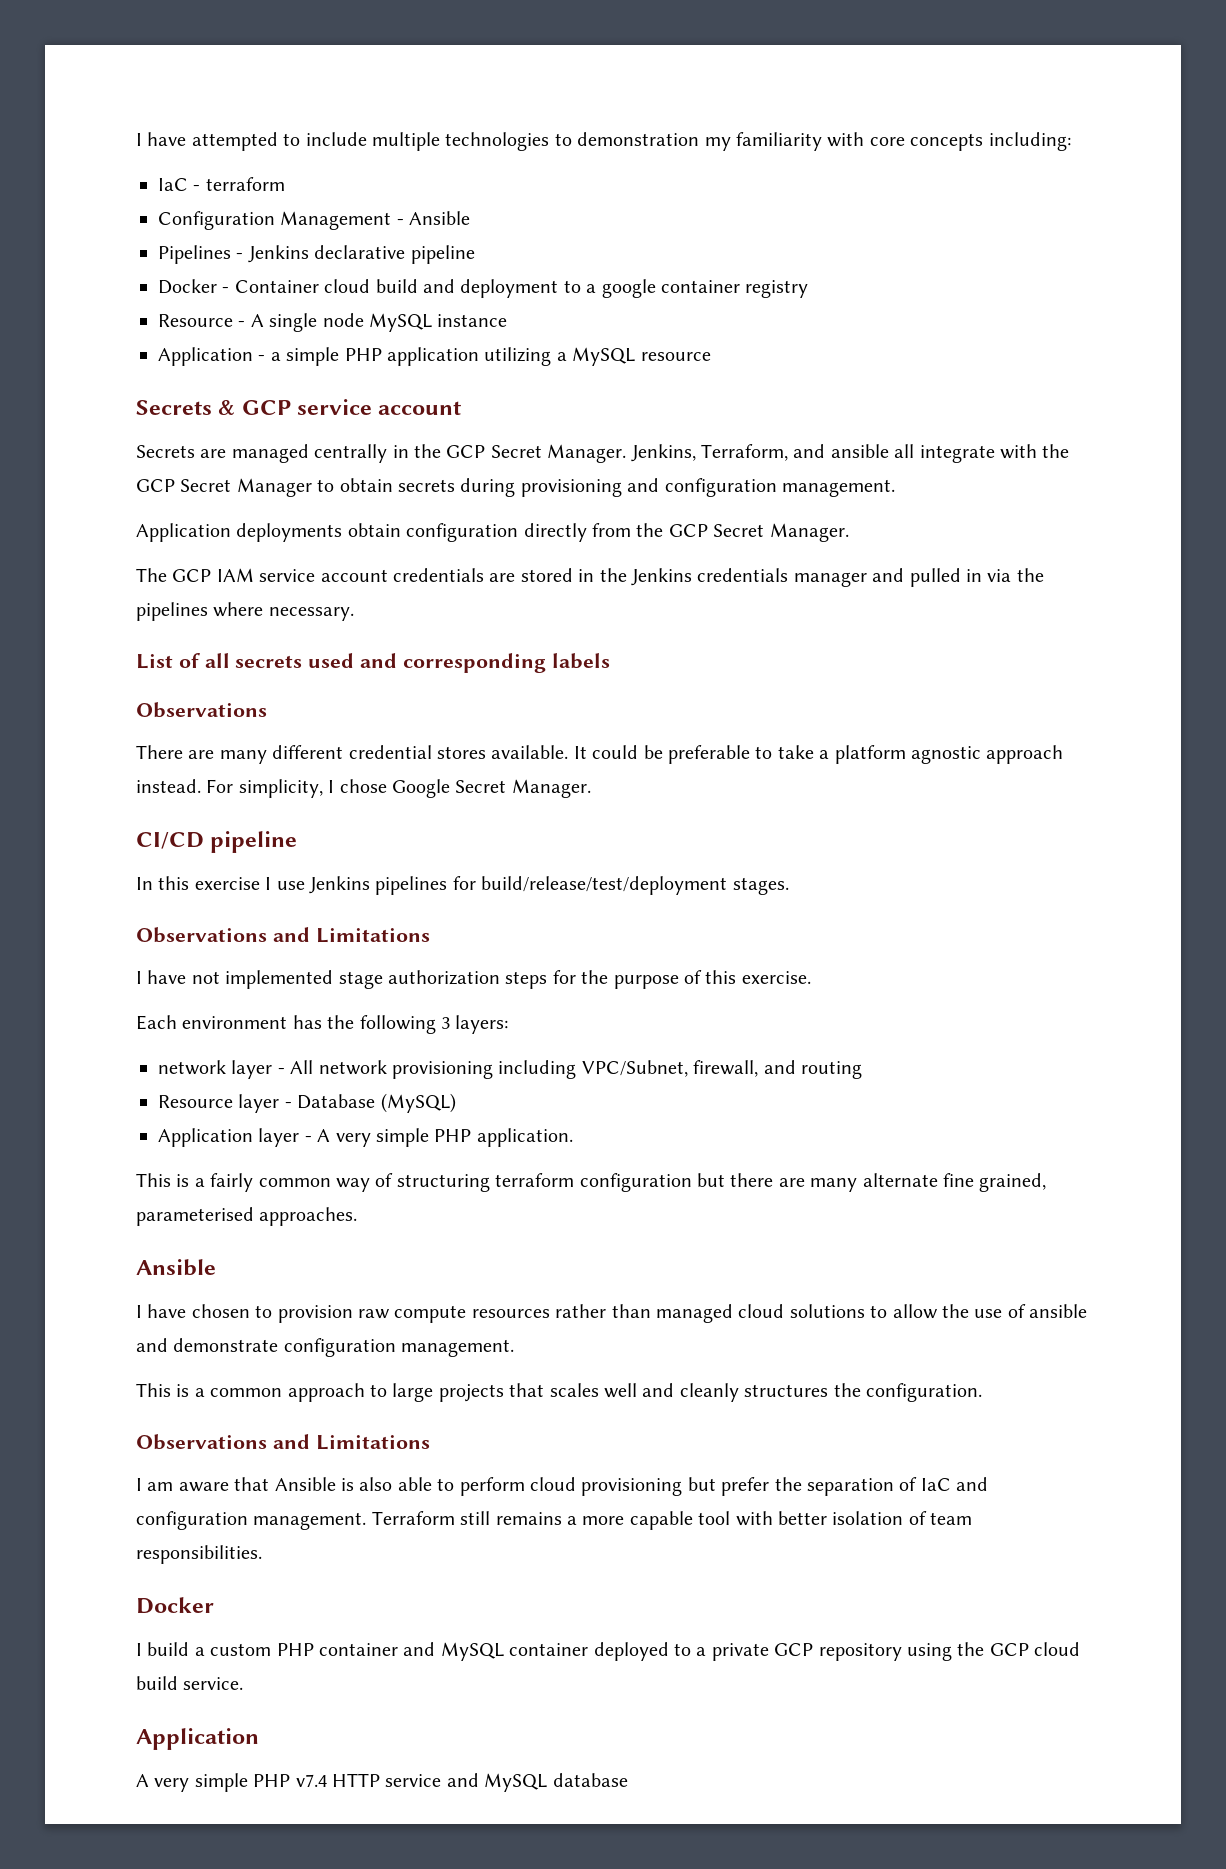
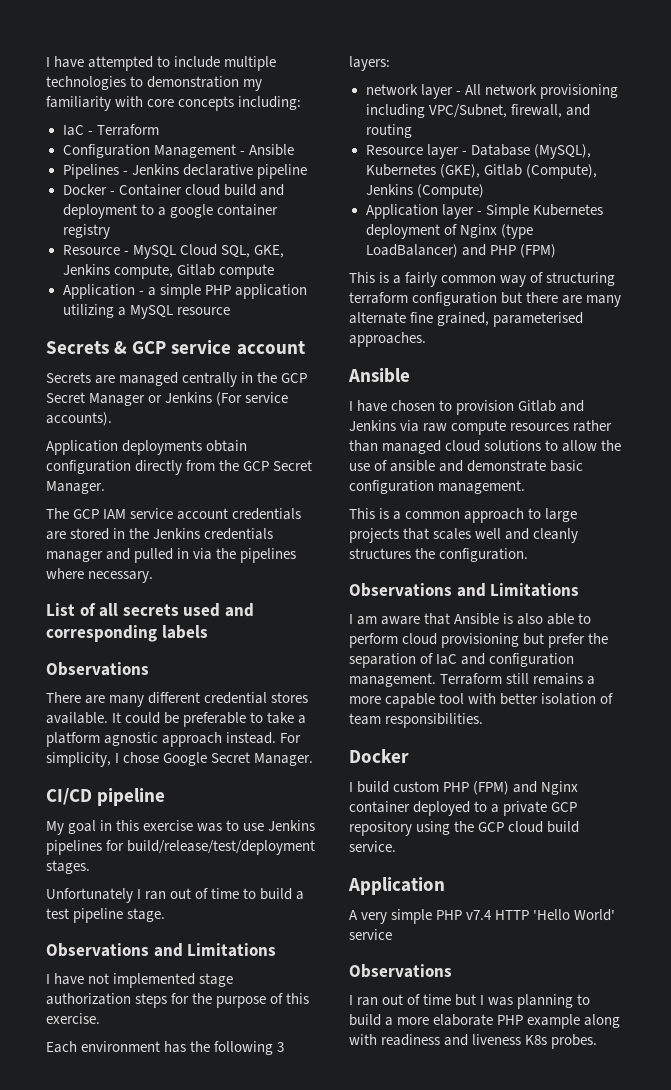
- IaC - terraform
+ IaC - Terraform
- Resource - A single node MySQL instance
+ Resource - MySQL Cloud SQL, GKE, Jenkins compute, Gitlab compute
- Secrets are managed centrally in the GCP Secret Manager. Jenkins, Terraform, and ansible all integrate with the GCP Secret Manager to obtain secrets during provisioning and configuration management.
+ Secrets are managed centrally in the GCP Secret Manager or Jenkins (For service accounts).
- In this exercise I use Jenkins pipelines for build/release/test/deployment stages.
+ My goal in this exercise was to use Jenkins pipelines for build/release/test/deployment stages.
+ Unfortunately I ran out of time to build a test pipeline stage.
- Resource layer - Database (MySQL)
- Application layer - A very simple PHP application.
+ Resource layer - Database (MySQL), Kubernetes (GKE), Gitlab (Compute), Jenkins (Compute)
+ Application layer - Simple Kubernetes deployment of Nginx (type LoadBalancer) and PHP (FPM)
- I have chosen to provision raw compute resources rather than managed cloud solutions to allow the use of ansible and demonstrate configuration management.
+ I have chosen to provision Gitlab and Jenkins via raw compute resources rather than managed cloud solutions to allow the use of ansible and demonstrate basic configuration management.
- I build a custom PHP container and MySQL container deployed to a private GCP repository using the GCP cloud build service.
+ I build custom PHP (FPM) and Nginx container deployed to a private GCP repository using the GCP cloud build service.
- A very simple PHP v7.4 HTTP service and MySQL database
+ A very simple PHP v7.4 HTTP 'Hello World' service
+ Observations
+ I ran out of time but I was planning to build a more elaborate PHP example along with readiness and liveness K8s probes.

